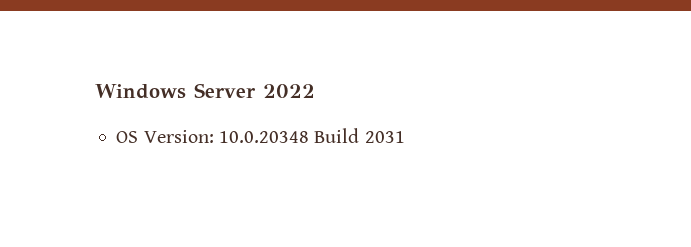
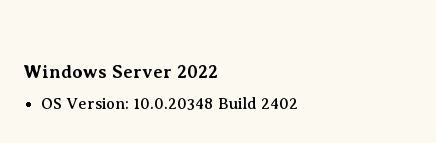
- OS Version: 10.0.20348 Build 2031
+ OS Version: 10.0.20348 Build 2402

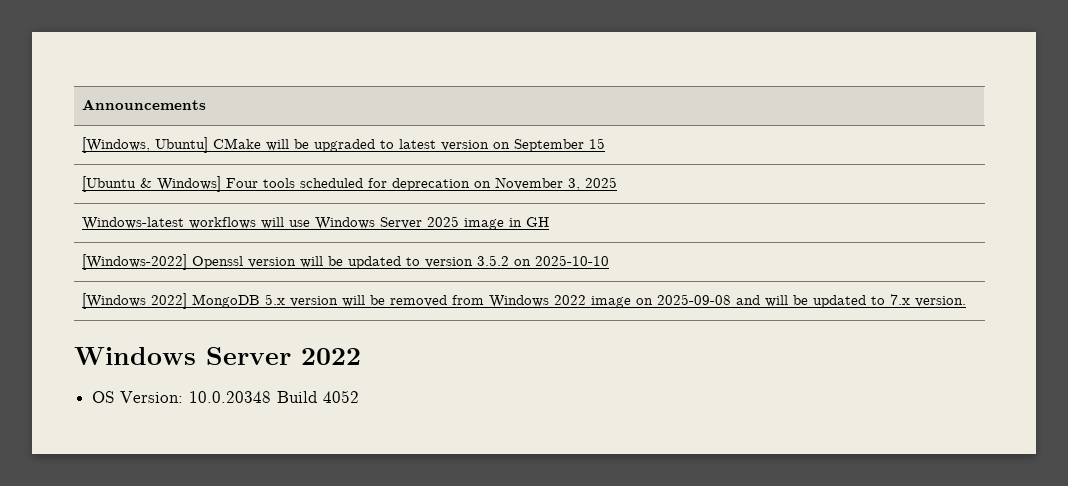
+ Announcements
+ [Windows, Ubuntu] CMake will be upgraded to latest version on September 15
+ [Ubuntu & Windows] Four tools scheduled for deprecation on November 3, 2025
+ Windows-latest workflows will use Windows Server 2025 image in GH
+ [Windows-2022] Openssl version will be updated to version 3.5.2 on 2025-10-10
+ [Windows 2022] MongoDB 5.x version will be removed from Windows 2022 image on 2025-09-08 and will be updated to 7.x version.
- OS Version: 10.0.20348 Build 2402
+ OS Version: 10.0.20348 Build 4052

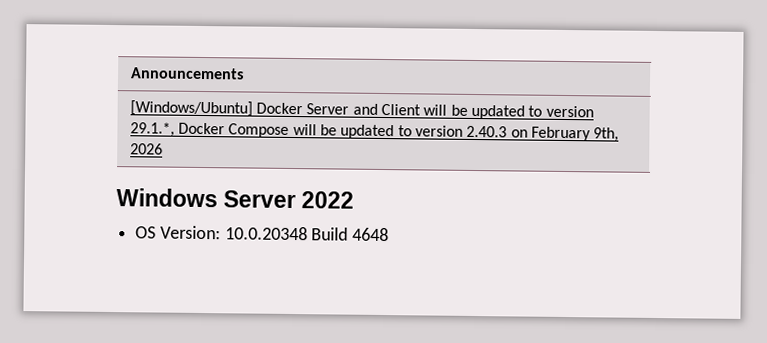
- [Windows, Ubuntu] CMake will be upgraded to latest version on September 15
- [Ubuntu & Windows] Four tools scheduled for deprecation on November 3, 2025
- Windows-latest workflows will use Windows Server 2025 image in GH
- [Windows-2022] Openssl version will be updated to version 3.5.2 on 2025-10-10
- [Windows 2022] MongoDB 5.x version will be removed from Windows 2022 image on 2025-09-08 and will be updated to 7.x version.
+ [Windows/Ubuntu] Docker Server and Client will be updated to version 29.1.*, Docker Compose will be updated to version 2.40.3 on February 9th, 2026
- OS Version: 10.0.20348 Build 4052
+ OS Version: 10.0.20348 Build 4648

